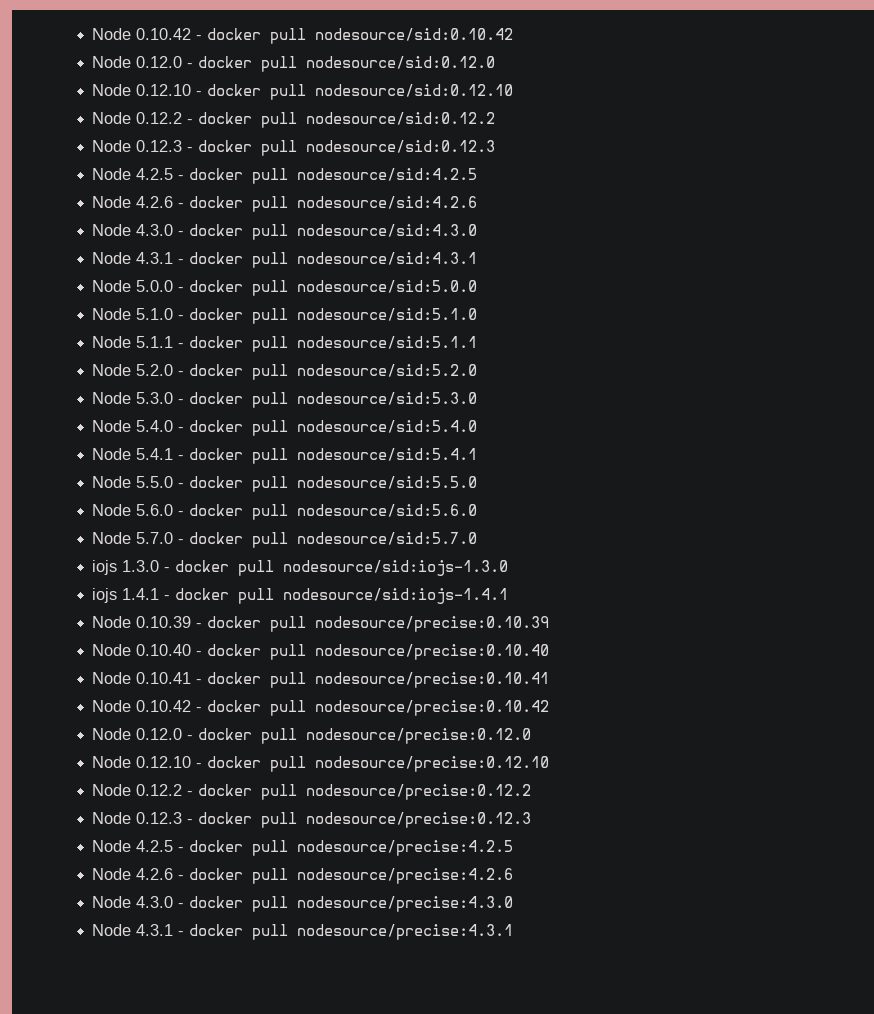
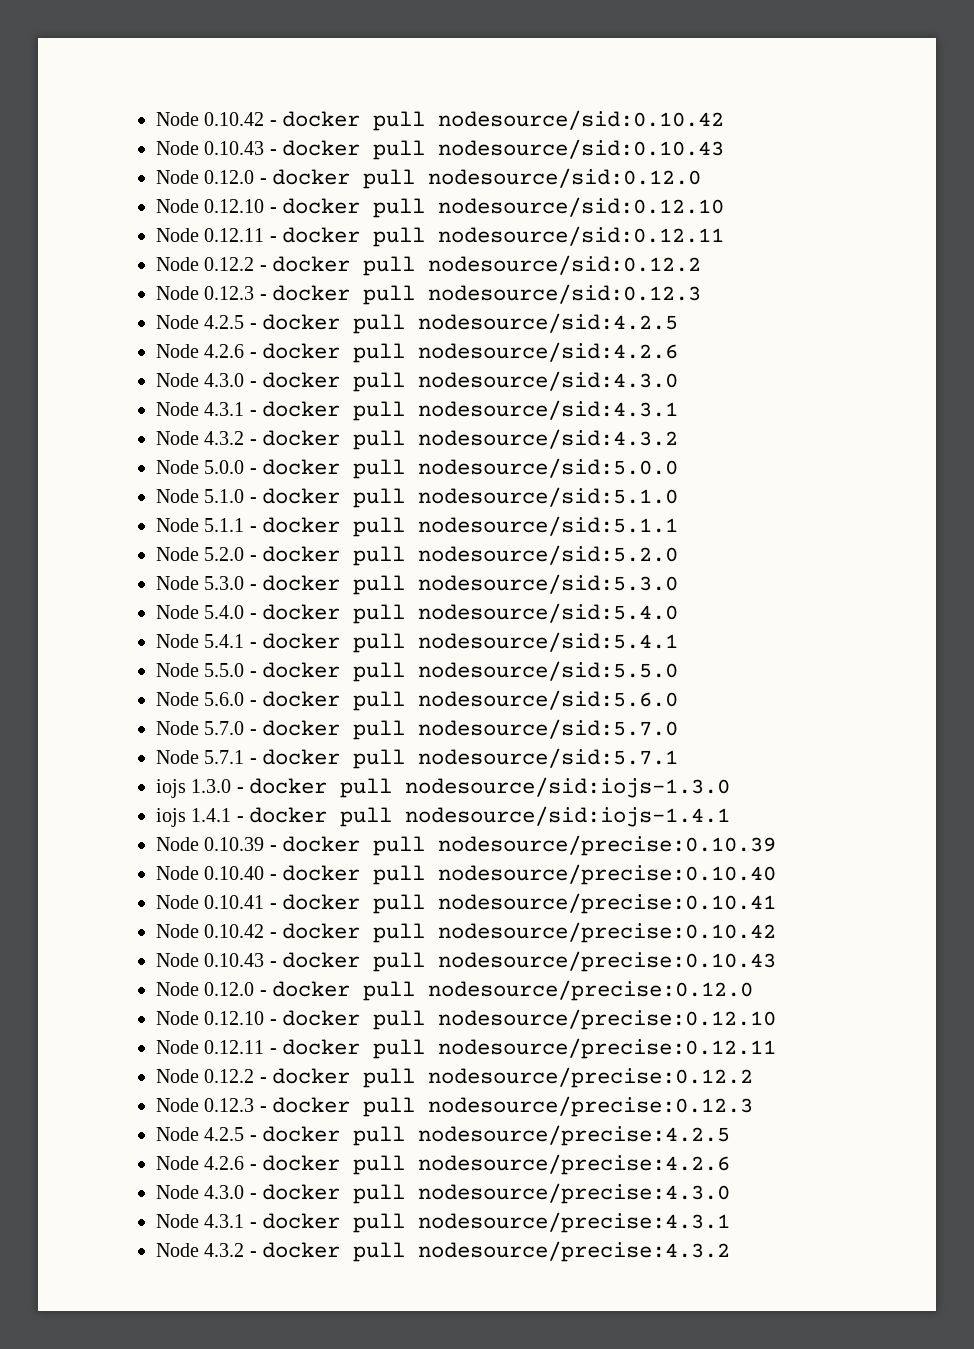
+ Node 0.10.43 - docker pull nodesource/sid:0.10.43
+ Node 0.12.11 - docker pull nodesource/sid:0.12.11
+ Node 4.3.2 - docker pull nodesource/sid:4.3.2
+ Node 5.7.1 - docker pull nodesource/sid:5.7.1
+ Node 0.10.43 - docker pull nodesource/precise:0.10.43
+ Node 0.12.11 - docker pull nodesource/precise:0.12.11
+ Node 4.3.2 - docker pull nodesource/precise:4.3.2

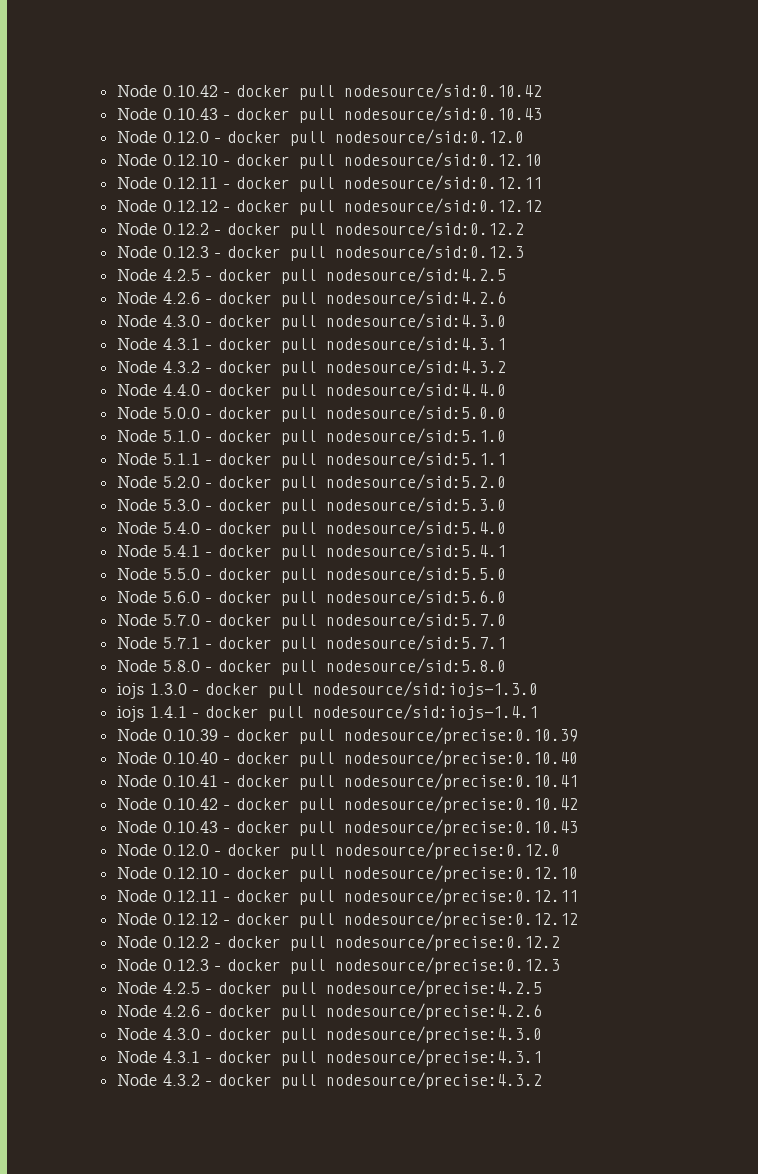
+ Node 0.12.12 - docker pull nodesource/sid:0.12.12
+ Node 4.4.0 - docker pull nodesource/sid:4.4.0
+ Node 5.8.0 - docker pull nodesource/sid:5.8.0
+ Node 0.12.12 - docker pull nodesource/precise:0.12.12

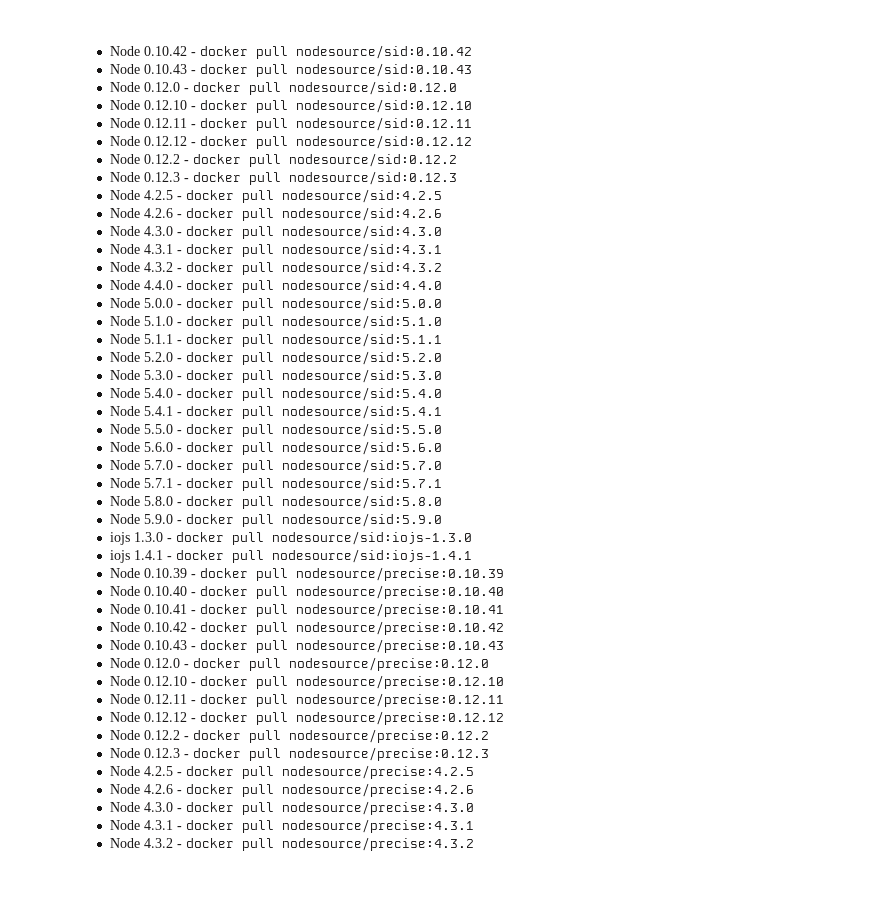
+ Node 5.9.0 - docker pull nodesource/sid:5.9.0

